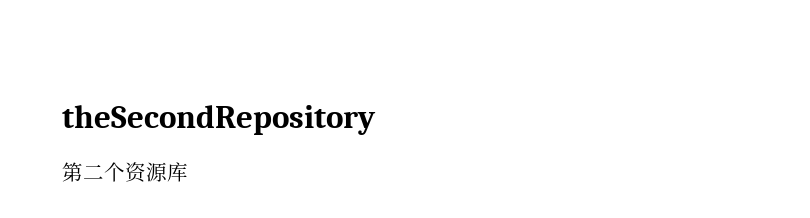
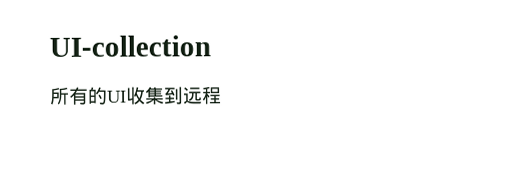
- theSecondRepository
- 第二个资源库
+ UI-collection
+ 所有的UI收集到远程

